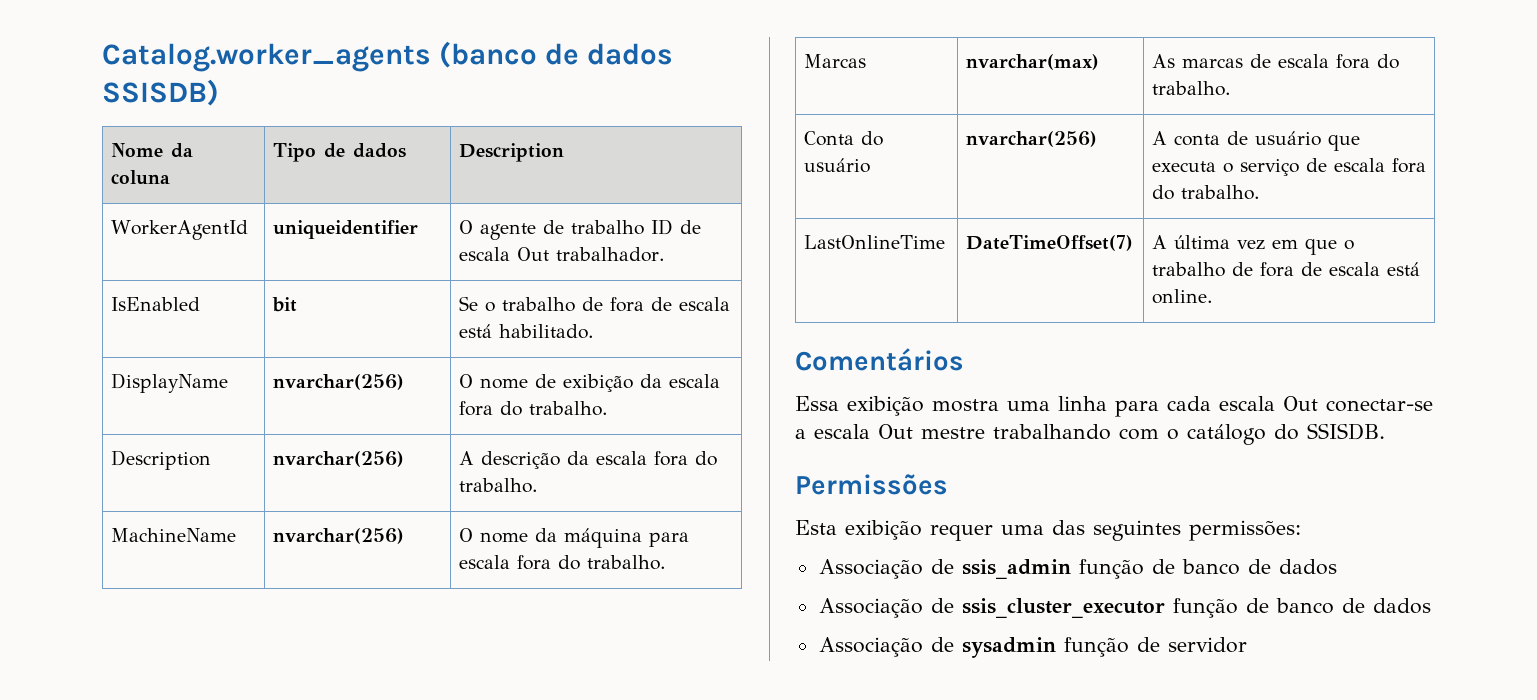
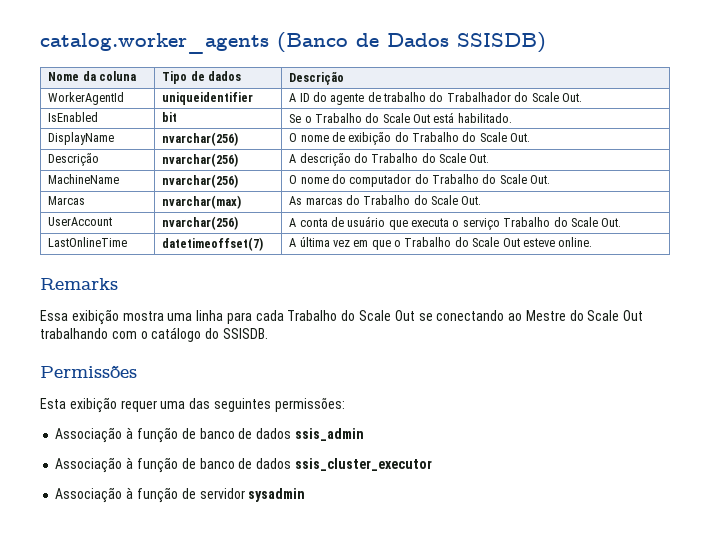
- Catalog.worker_agents (banco de dados SSISDB)
+ catalog.worker_agents (Banco de Dados SSISDB)
- Nome da coluna | Tipo de dados | Description
+ Nome da coluna | Tipo de dados | Descrição
- WorkerAgentId | uniqueidentifier | O agente de trabalho ID de escala Out trabalhador.
+ WorkerAgentId | uniqueidentifier | A ID do agente de trabalho do Trabalhador do Scale Out.
- IsEnabled | bit | Se o trabalho de fora de escala está habilitado.
+ IsEnabled | bit | Se o Trabalho do Scale Out está habilitado.
- DisplayName | nvarchar(256) | O nome de exibição da escala fora do trabalho.
- Description | nvarchar(256) | A descrição da escala fora do trabalho.
- MachineName | nvarchar(256) | O nome da máquina para escala fora do trabalho.
- Marcas | nvarchar(max) | As marcas de escala fora do trabalho.
- Conta do usuário | nvarchar(256) | A conta de usuário que executa o serviço de escala fora do trabalho.
+ DisplayName | nvarchar(256) | O nome de exibição do Trabalho do Scale Out.
+ Descrição | nvarchar(256) | A descrição do Trabalho do Scale Out.
+ MachineName | nvarchar(256) | O nome do computador do Trabalho do Scale Out.
+ Marcas | nvarchar(max) | As marcas do Trabalho do Scale Out.
+ UserAccount | nvarchar(256) | A conta de usuário que executa o serviço Trabalho do Scale Out.
- LastOnlineTime | DateTimeOffset(7) | A última vez em que o trabalho de fora de escala está online.
+ LastOnlineTime | datetimeoffset(7) | A última vez em que o Trabalho do Scale Out esteve online.
- Comentários
+ Remarks
- Essa exibição mostra uma linha para cada escala Out conectar-se a escala Out mestre trabalhando com o catálogo do SSISDB.
+ Essa exibição mostra uma linha para cada Trabalho do Scale Out se conectando ao Mestre do Scale Out trabalhando com o catálogo do SSISDB.
- Associação de ssis_admin função de banco de dados
- Associação de ssis_cluster_executor função de banco de dados
- Associação de sysadmin função de servidor
+ Associação à função de banco de dados ssis_admin
+ Associação à função de banco de dados ssis_cluster_executor
+ Associação à função de servidor sysadmin

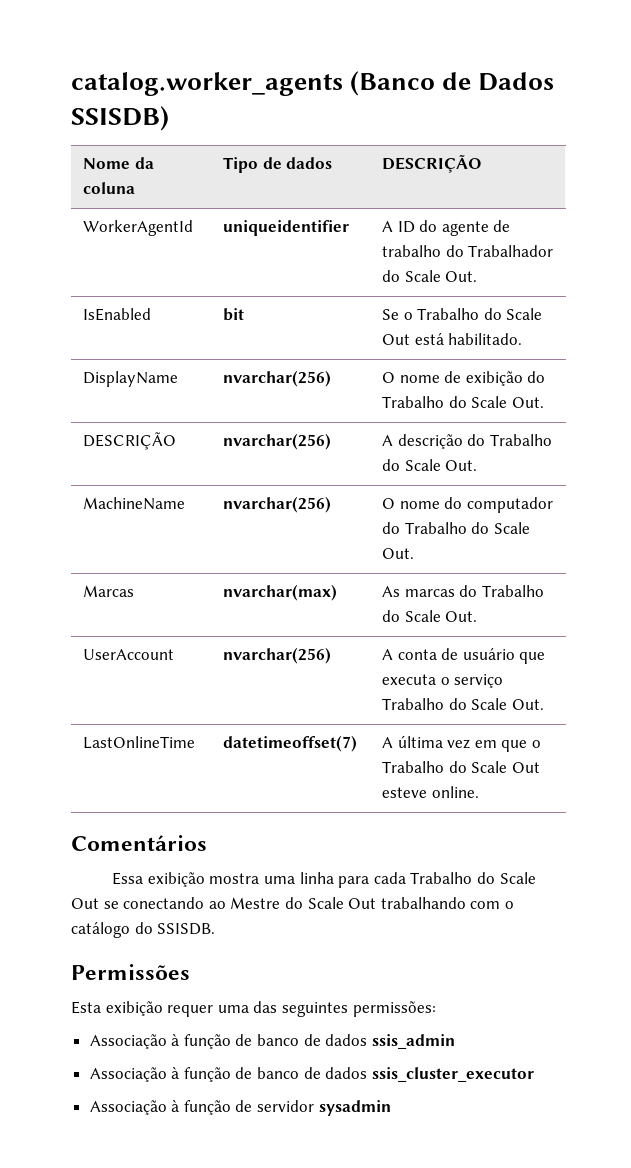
- Nome da coluna | Tipo de dados | Descrição
+ Nome da coluna | Tipo de dados | DESCRIÇÃO
- Descrição | nvarchar(256) | A descrição do Trabalho do Scale Out.
+ DESCRIÇÃO | nvarchar(256) | A descrição do Trabalho do Scale Out.
- Remarks
+ Comentários

